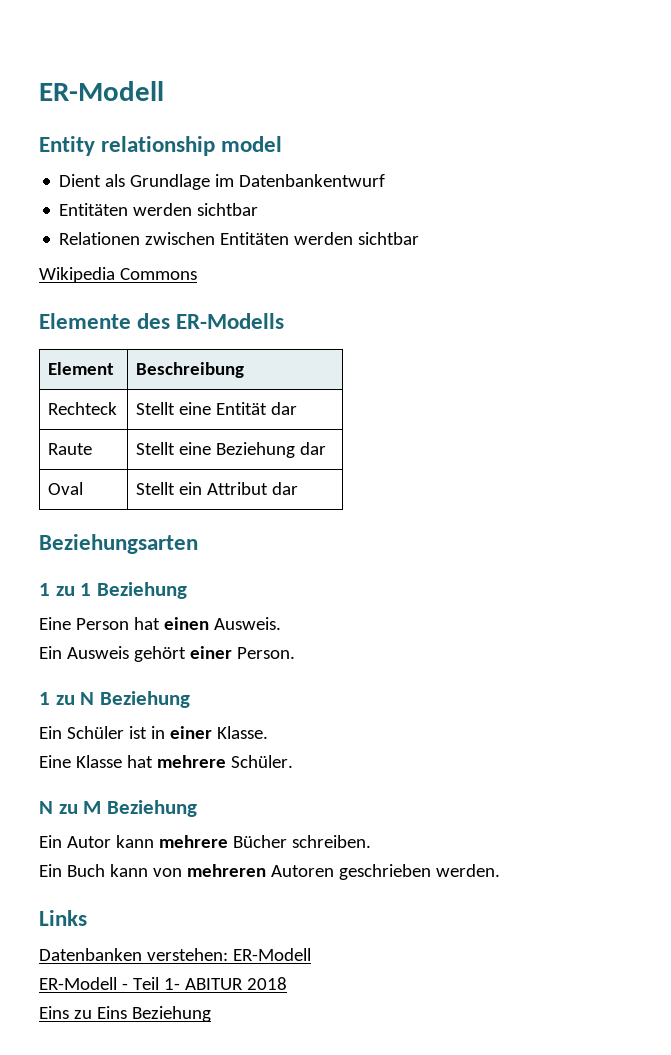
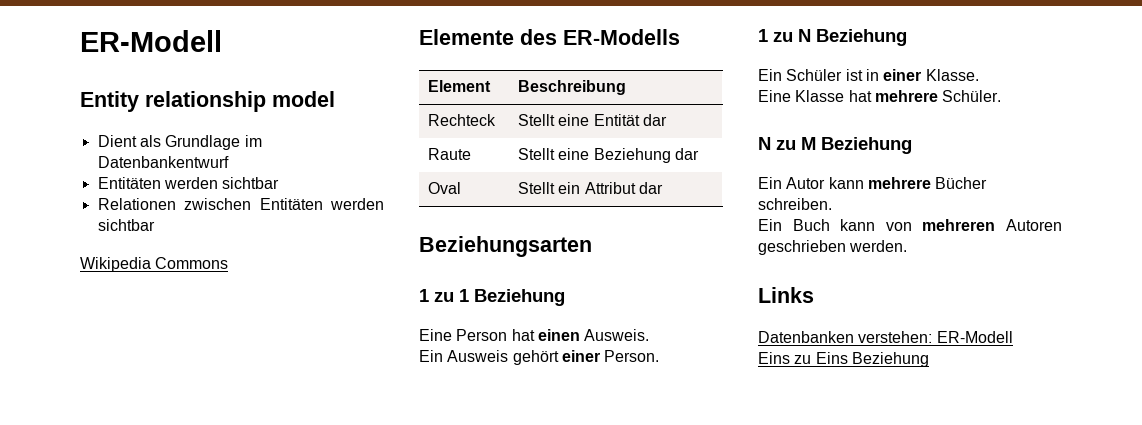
- ER-Modell - Teil 1- ABITUR 2018

